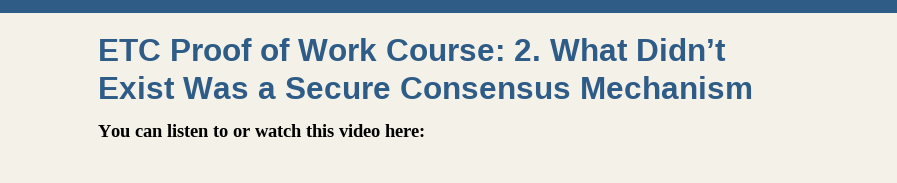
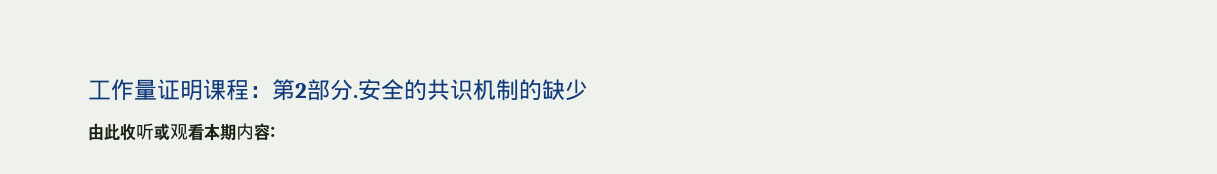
- ETC Proof of Work Course: 2. What Didn’t Exist Was a Secure Consensus Mechanism
- You can listen to or watch this video here:
+ 工作量证明课程：第2部分.安全的共识机制的缺少
+ 由此收听或观看本期内容:

